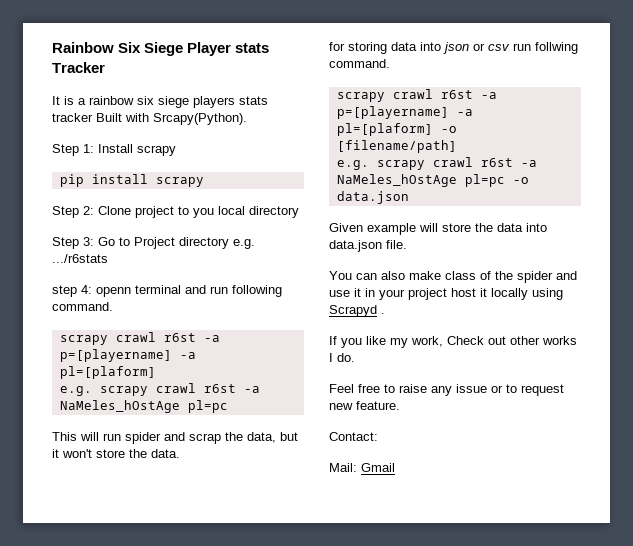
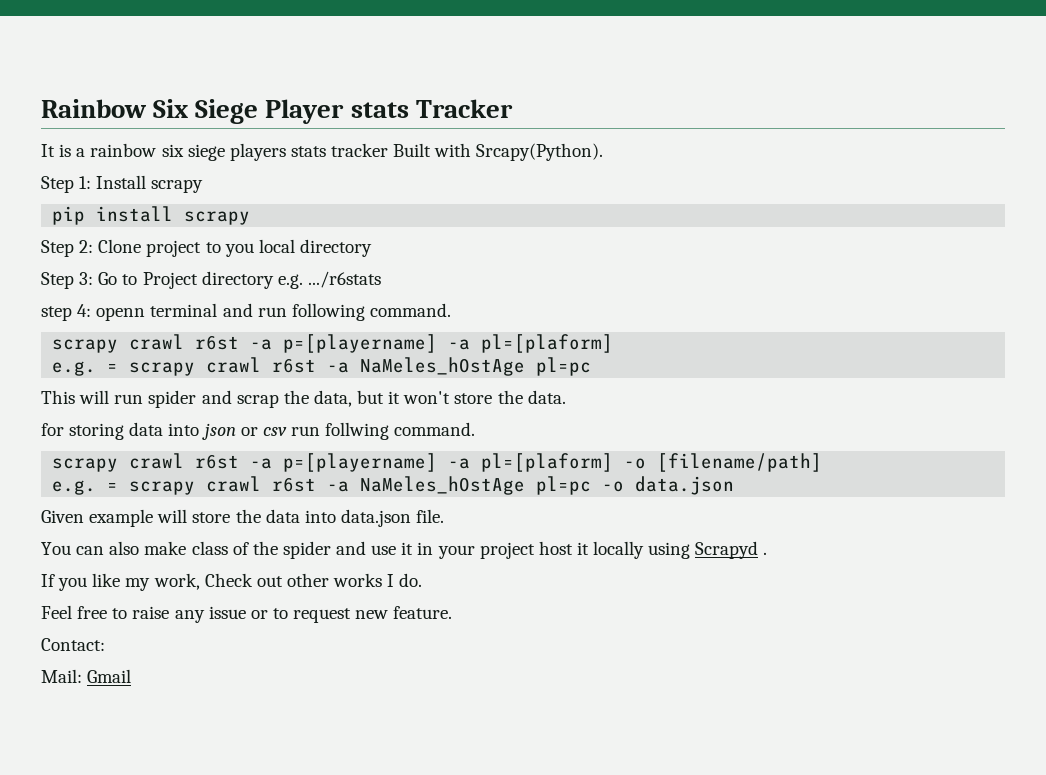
  step 4: openn terminal and run following command.
  scrapy crawl r6st -a p=[playername] -a pl=[plaform]
- e.g. scrapy crawl r6st -a NaMeles_hOstAge pl=pc
+ e.g. = scrapy crawl r6st -a NaMeles_hOstAge pl=pc
- e.g. scrapy crawl r6st -a NaMeles_hOstAge pl=pc -o data.json
+ e.g. = scrapy crawl r6st -a NaMeles_hOstAge pl=pc -o data.json

